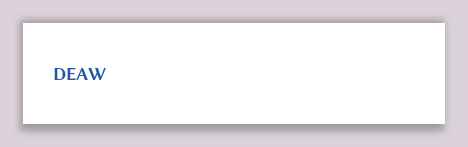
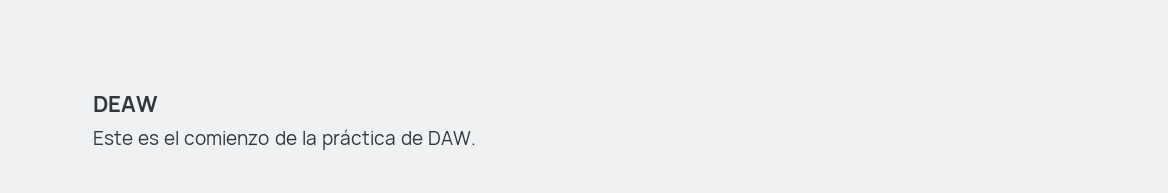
+ Este es el comienzo de la práctica de DAW.

